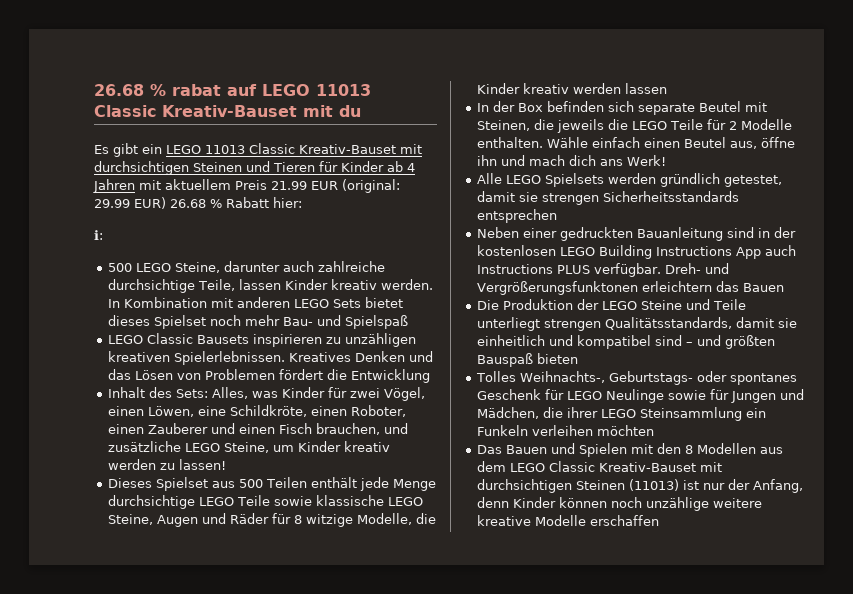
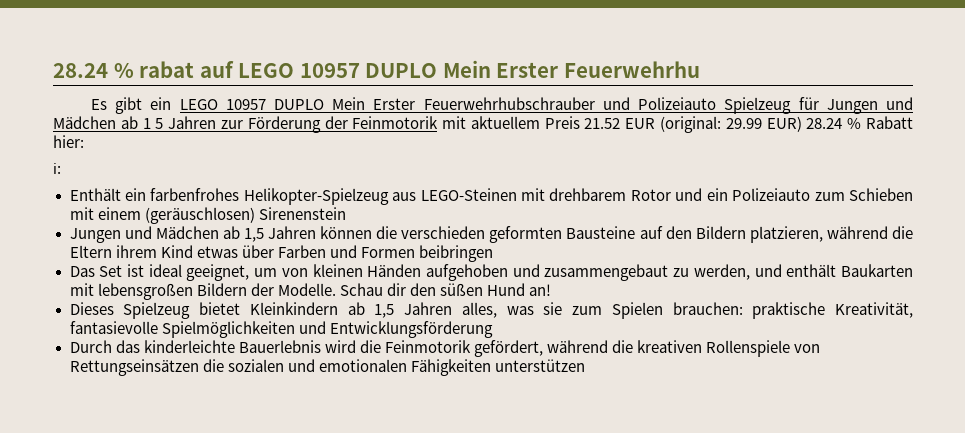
- 26.68 % rabat auf LEGO 11013 Classic Kreativ-Bauset mit du
+ 28.24 % rabat auf LEGO 10957 DUPLO Mein Erster Feuerwehrhu
- Es gibt ein LEGO 11013 Classic Kreativ-Bauset mit durchsichtigen Steinen und Tieren für Kinder ab 4 Jahren mit aktuellem Preis 21.99 EUR (original: 29.99 EUR) 26.68 % Rabatt hier:
+ Es gibt ein LEGO 10957 DUPLO Mein Erster Feuerwehrhubschrauber und Polizeiauto Spielzeug für Jungen und Mädchen ab 1 5 Jahren zur Förderung der Feinmotorik mit aktuellem Preis 21.52 EUR (original: 29.99 EUR) 28.24 % Rabatt hier:
- 500 LEGO Steine, darunter auch zahlreiche durchsichtige Teile, lassen Kinder kreativ werden. In Kombination mit anderen LEGO Sets bietet dieses Spielset noch mehr Bau- und Spielspaß
- LEGO Classic Bausets inspirieren zu unzähligen kreativen Spielerlebnissen. Kreatives Denken und das Lösen von Problemen fördert die Entwicklung
- Inhalt des Sets: Alles, was Kinder für zwei Vögel, einen Löwen, eine Schildkröte, einen Roboter, einen Zauberer und einen Fisch brauchen, und zusätzliche LEGO Steine, um Kinder kreativ werden zu lassen!
- Dieses Spielset aus 500 Teilen enthält jede Menge durchsichtige LEGO Teile sowie klassische LEGO Steine, Augen und Räder für 8 witzige Modelle, die Kinder kreativ werden lassen
- In der Box befinden sich separate Beutel mit Steinen, die jeweils die LEGO Teile für 2 Modelle enthalten. Wähle einfach einen Beutel aus, öffne ihn und mach dich ans Werk!
- Alle LEGO Spielsets werden gründlich getestet, damit sie strengen Sicherheitsstandards entsprechen
- Neben einer gedruckten Bauanleitung sind in der kostenlosen LEGO Building Instructions App auch Instructions PLUS verfügbar. Dreh- und Vergrößerungsfunktonen erleichtern das Bauen
- Die Produktion der LEGO Steine und Teile unterliegt strengen Qualitätsstandards, damit sie einheitlich und kompatibel sind – und größten Bauspaß bieten
- Tolles Weihnachts-, Geburtstags- oder spontanes Geschenk für LEGO Neulinge sowie für Jungen und Mädchen, die ihrer LEGO Steinsammlung ein Funkeln verleihen möchten
- Das Bauen und Spielen mit den 8 Modellen aus dem LEGO Classic Kreativ-Bauset mit durchsichtigen Steinen (11013) ist nur der Anfang, denn Kinder können noch unzählige weitere kreative Modelle erschaffen
+ Enthält ein farbenfrohes Helikopter-Spielzeug aus LEGO-Steinen mit drehbarem Rotor und ein Polizeiauto zum Schieben mit einem (geräuschlosen) Sirenenstein
+ Jungen und Mädchen ab 1,5 Jahren können die verschieden geformten Bausteine auf den Bildern platzieren, während die Eltern ihrem Kind etwas über Farben und Formen beibringen
+ Das Set ist ideal geeignet, um von kleinen Händen aufgehoben und zusammengebaut zu werden, und enthält Baukarten mit lebensgroßen Bildern der Modelle. Schau dir den süßen Hund an!
+ Dieses Spielzeug bietet Kleinkindern ab 1,5 Jahren alles, was sie zum Spielen brauchen: praktische Kreativität, fantasievolle Spielmöglichkeiten und Entwicklungsförderung
+ Durch das kinderleichte Bauerlebnis wird die Feinmotorik gefördert, während die kreativen Rollenspiele von Rettungseinsätzen die sozialen und emotionalen Fähigkeiten unterstützen

